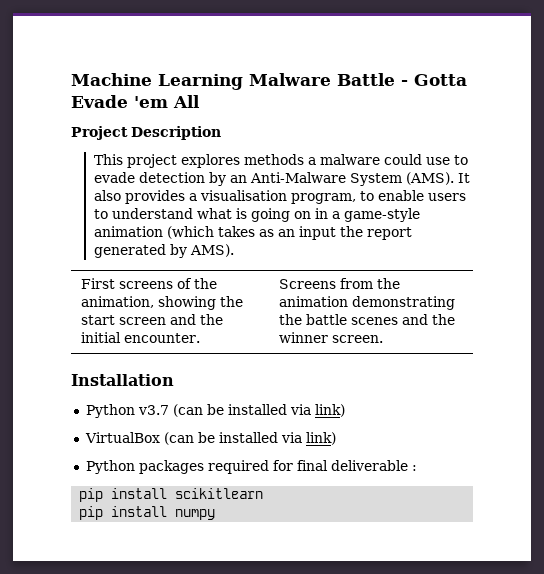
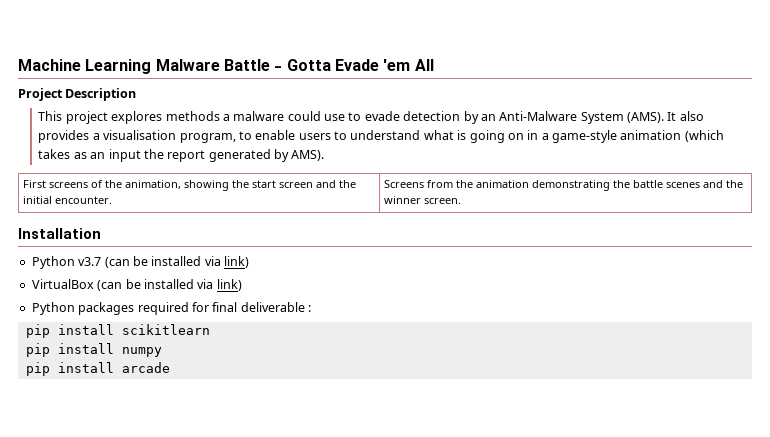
+ pip install arcade

